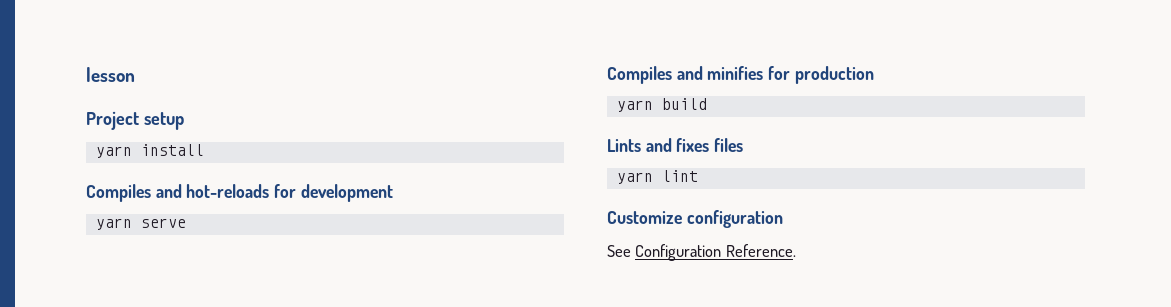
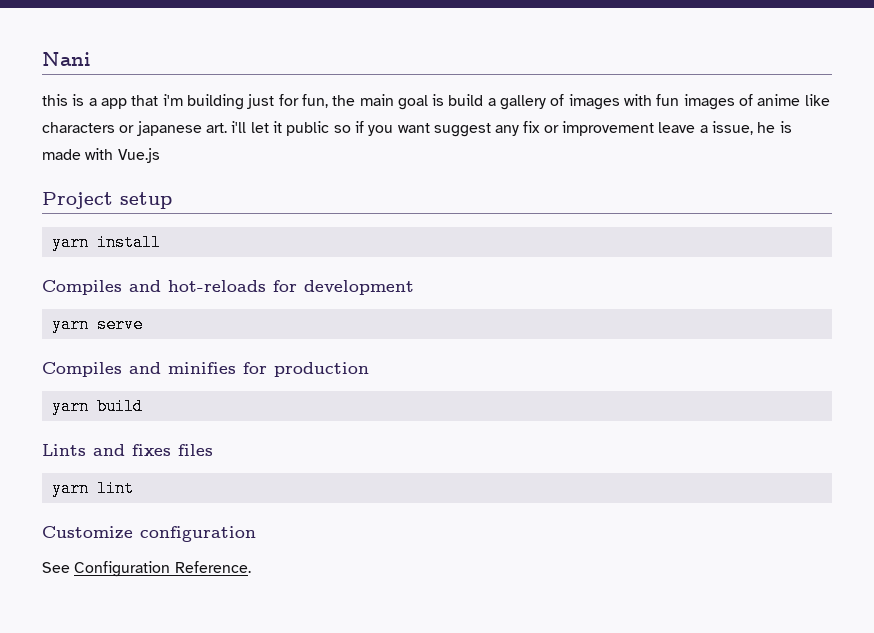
- lesson
+ Nani
+ this is a app that i'm building just for fun, the main goal is build a gallery of images with fun images of anime like characters or japanese art. i'll let it public so if you want suggest any fix or improvement leave a issue, he is made with Vue.js

